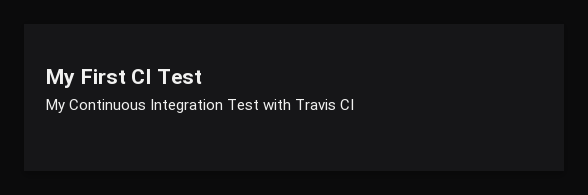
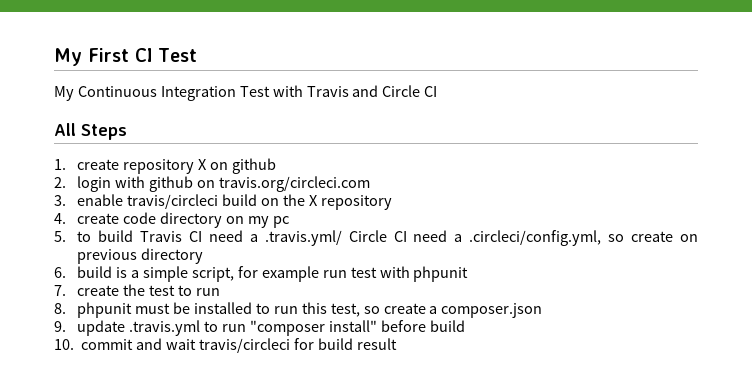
- My Continuous Integration Test with Travis CI
+ My Continuous Integration Test with Travis and Circle CI
+ All Steps
+ 1. create repository X on github
+ 2. login with github on travis.org/circleci.com
+ 3. enable travis/circleci build on the X repository
+ 4. create code directory on my pc
+ 5. to build Travis CI need a .travis.yml/ Circle CI need a .circleci/config.yml, so create on previous directory
+ 6. build is a simple script, for example run test with phpunit
+ 7. create the test to run
+ 8. phpunit must be installed to run this test, so create a composer.json
+ 9. update .travis.yml to run "composer install" before build
+ 10. commit and wait travis/circleci for build result

